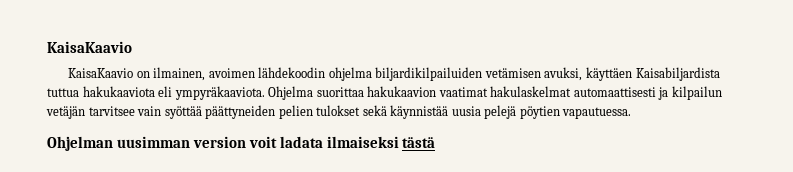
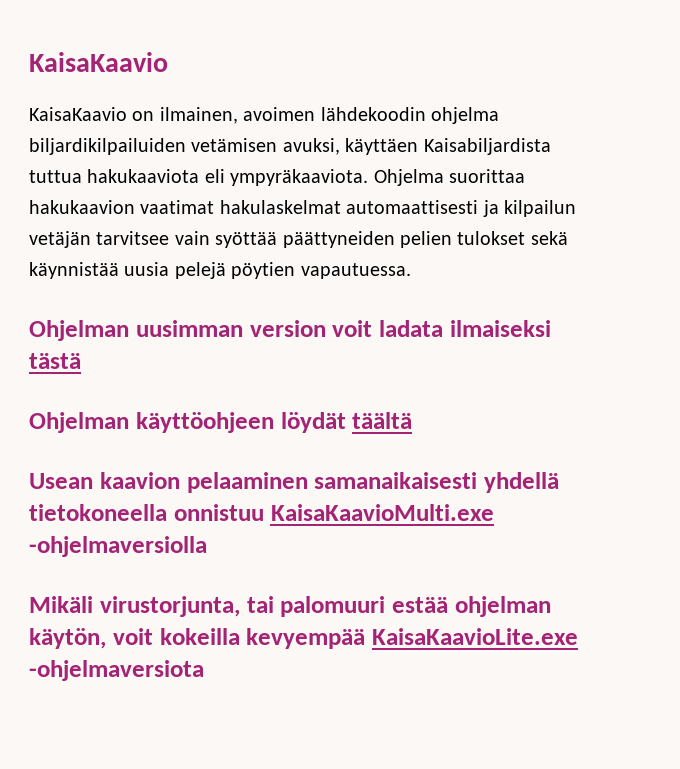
+ Ohjelman käyttöohjeen löydät täältä
+ Usean kaavion pelaaminen samanaikaisesti yhdellä tietokoneella onnistuu KaisaKaavioMulti.exe -ohjelmaversiolla
+ Mikäli virustorjunta, tai palomuuri estää ohjelman käytön, voit kokeilla kevyempää KaisaKaavioLite.exe -ohjelmaversiota

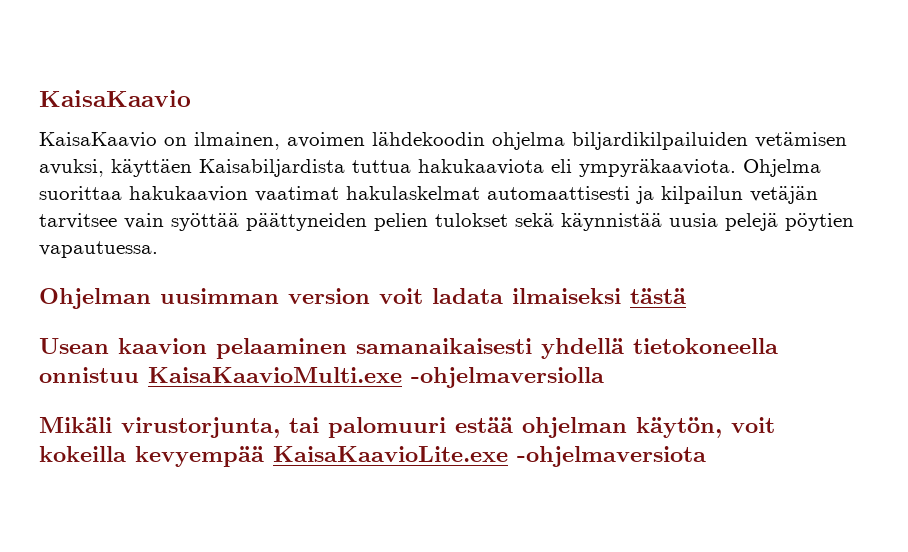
- Ohjelman käyttöohjeen löydät täältä

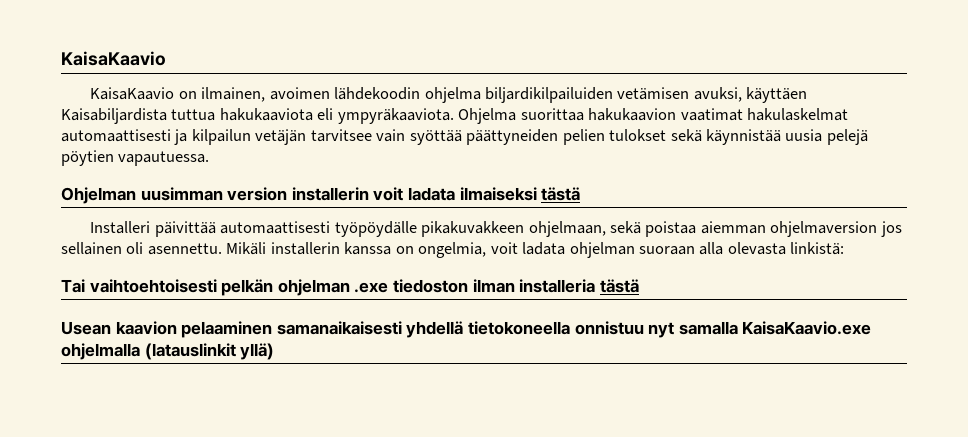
- Ohjelman uusimman version voit ladata ilmaiseksi tästä
+ Ohjelman uusimman version installerin voit ladata ilmaiseksi tästä
+ Installeri päivittää automaattisesti työpöydälle pikakuvakkeen ohjelmaan, sekä poistaa aiemman ohjelmaversion jos sellainen oli asennettu. Mikäli installerin kanssa on ongelmia, voit ladata ohjelman suoraan alla olevasta linkistä:
+ Tai vaihtoehtoisesti pelkän ohjelman .exe tiedoston ilman installeria tästä
- Usean kaavion pelaaminen samanaikaisesti yhdellä tietokoneella onnistuu KaisaKaavioMulti.exe -ohjelmaversiolla
- Mikäli virustorjunta, tai palomuuri estää ohjelman käytön, voit kokeilla kevyempää KaisaKaavioLite.exe -ohjelmaversiota
+ Usean kaavion pelaaminen samanaikaisesti yhdellä tietokoneella onnistuu nyt samalla KaisaKaavio.exe ohjelmalla (latauslinkit yllä)

